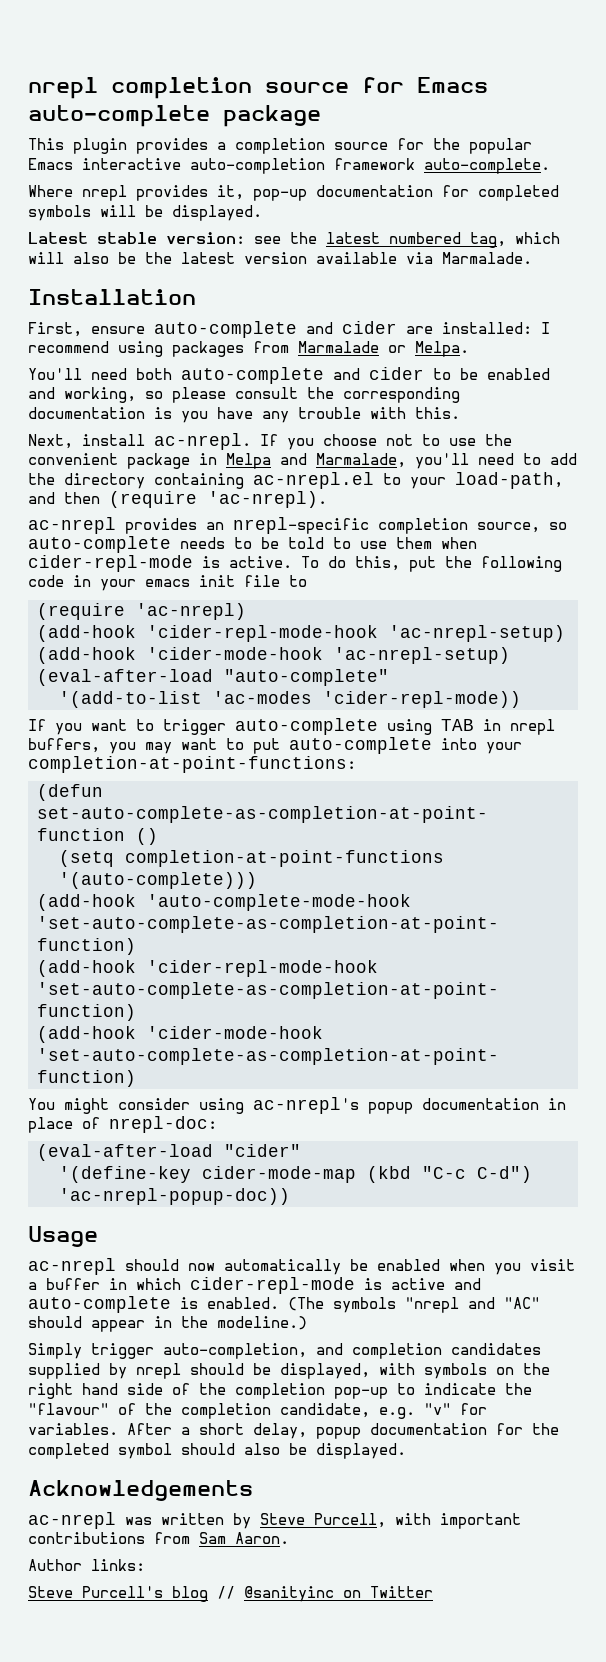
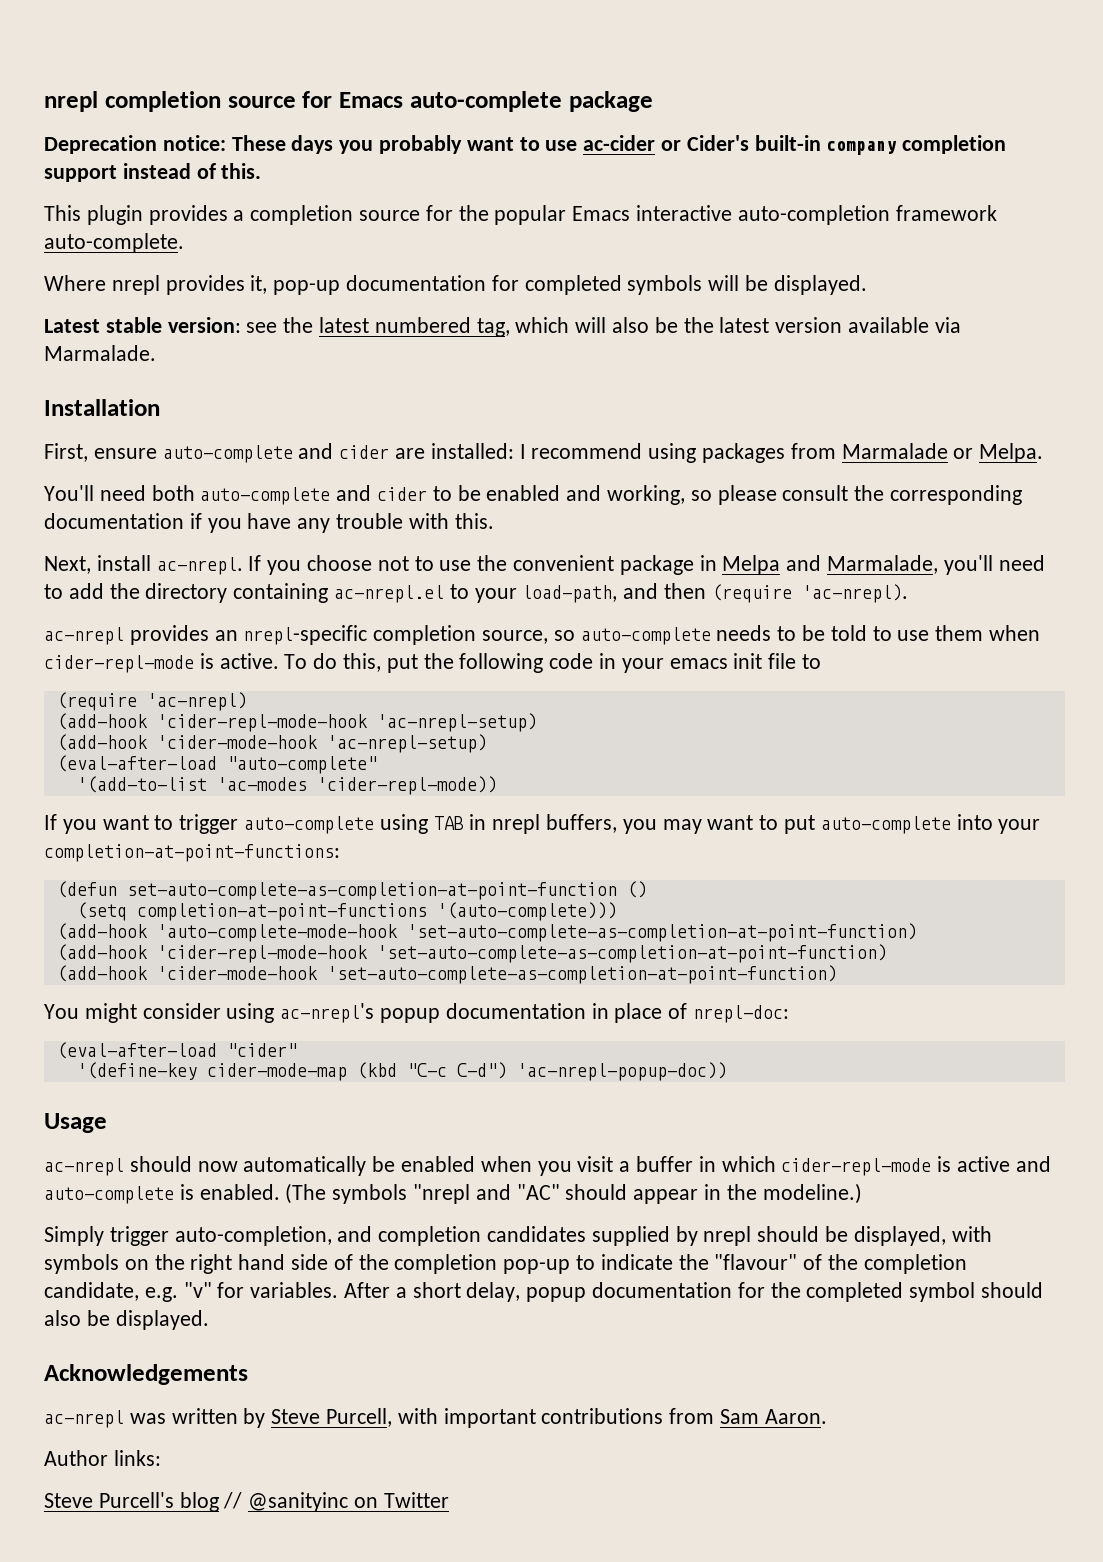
+ Deprecation notice: These days you probably want to use ac-cider or Cider's built-in company completion support instead of this.
- You'll need both auto-complete and cider to be enabled and working, so please consult the corresponding documentation is you have any trouble with this.
+ You'll need both auto-complete and cider to be enabled and working, so please consult the corresponding documentation if you have any trouble with this.

